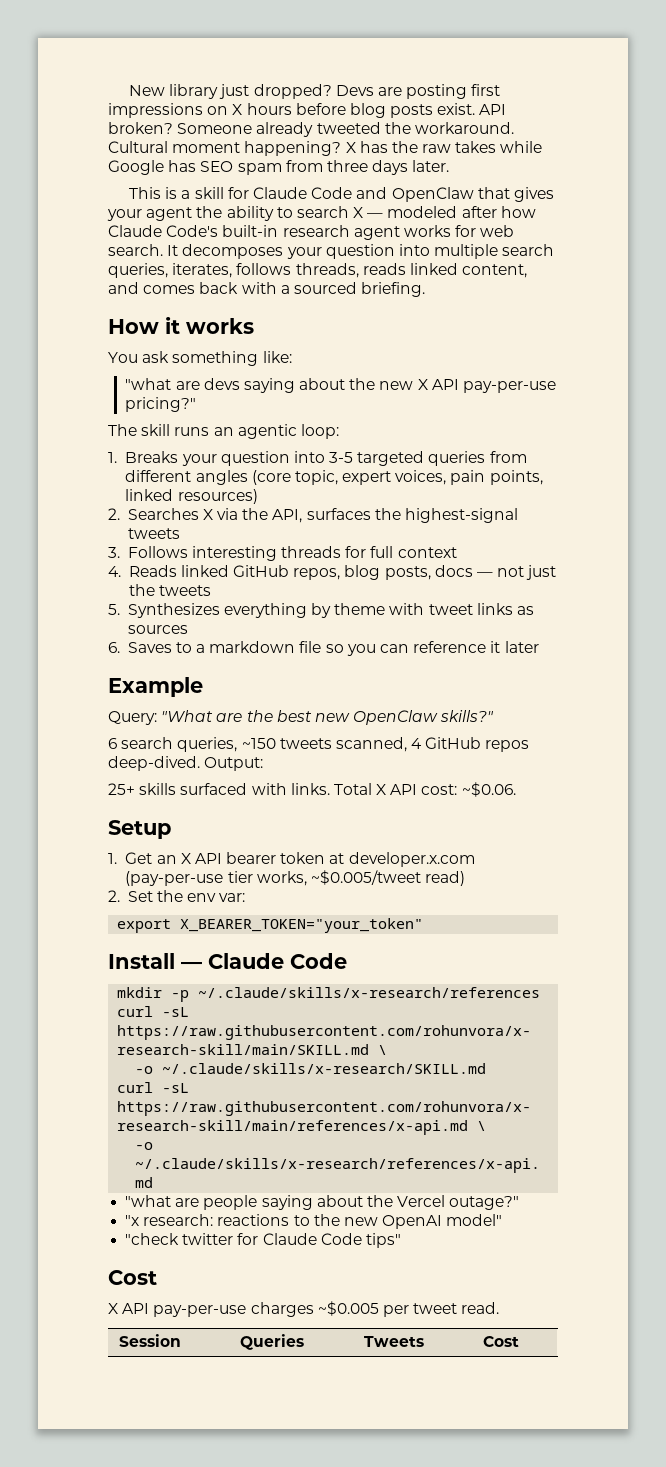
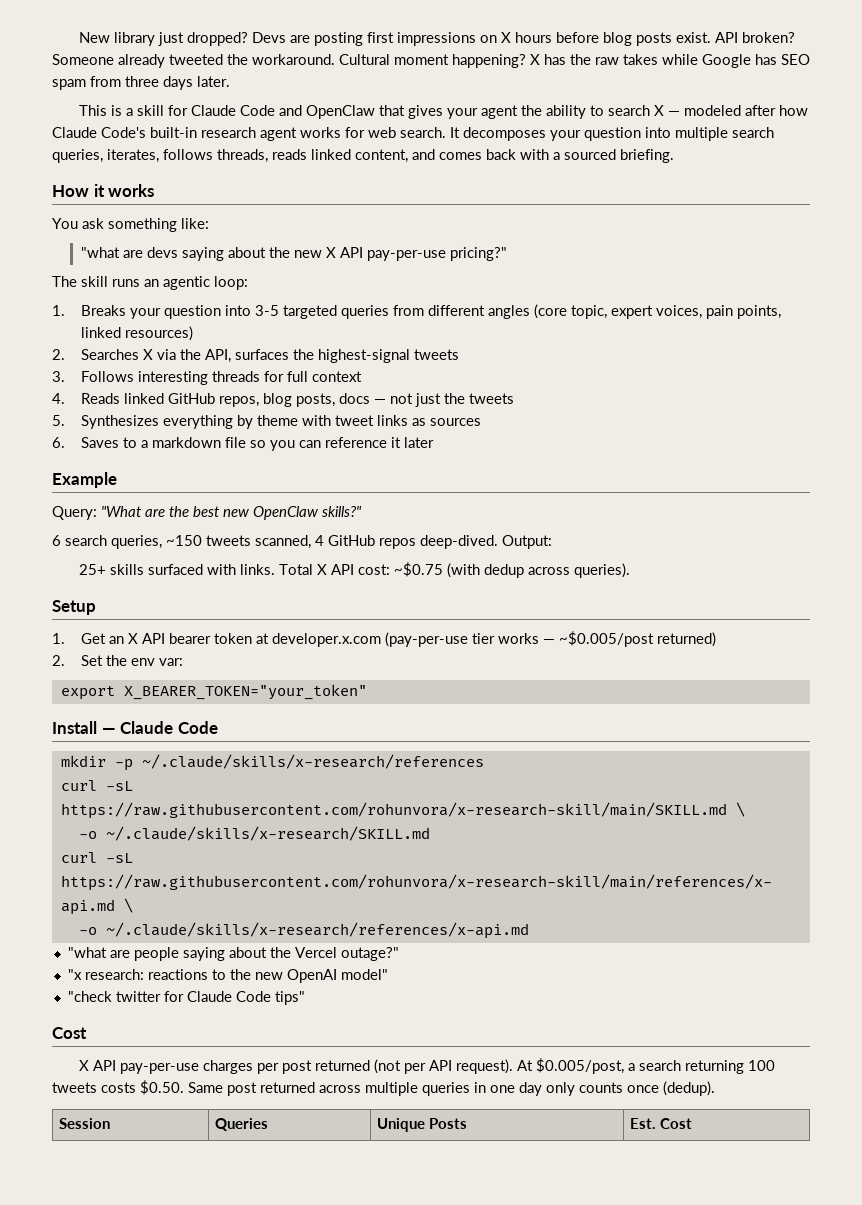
- Total X API cost: ~$0.06.
+ Total X API cost: ~$0.75 (with dedup across queries).
- 1. Get an X API bearer token at developer.x.com (pay-per-use tier works, ~$0.005/tweet read)
+ 1. Get an X API bearer token at developer.x.com (pay-per-use tier works — ~$0.005/post returned)
- X API pay-per-use charges ~$0.005 per tweet read.
+ X API pay-per-use charges per post returned (not per API request). At $0.005/post, a search returning 100 tweets costs $0.50. Same post returned across multiple queries in one day only counts once (dedup).
- Session | Queries | Tweets | Cost
+ Session | Queries | Unique Posts | Est. Cost

